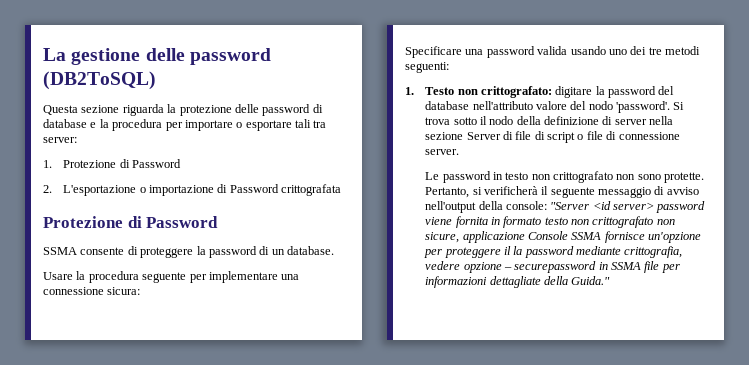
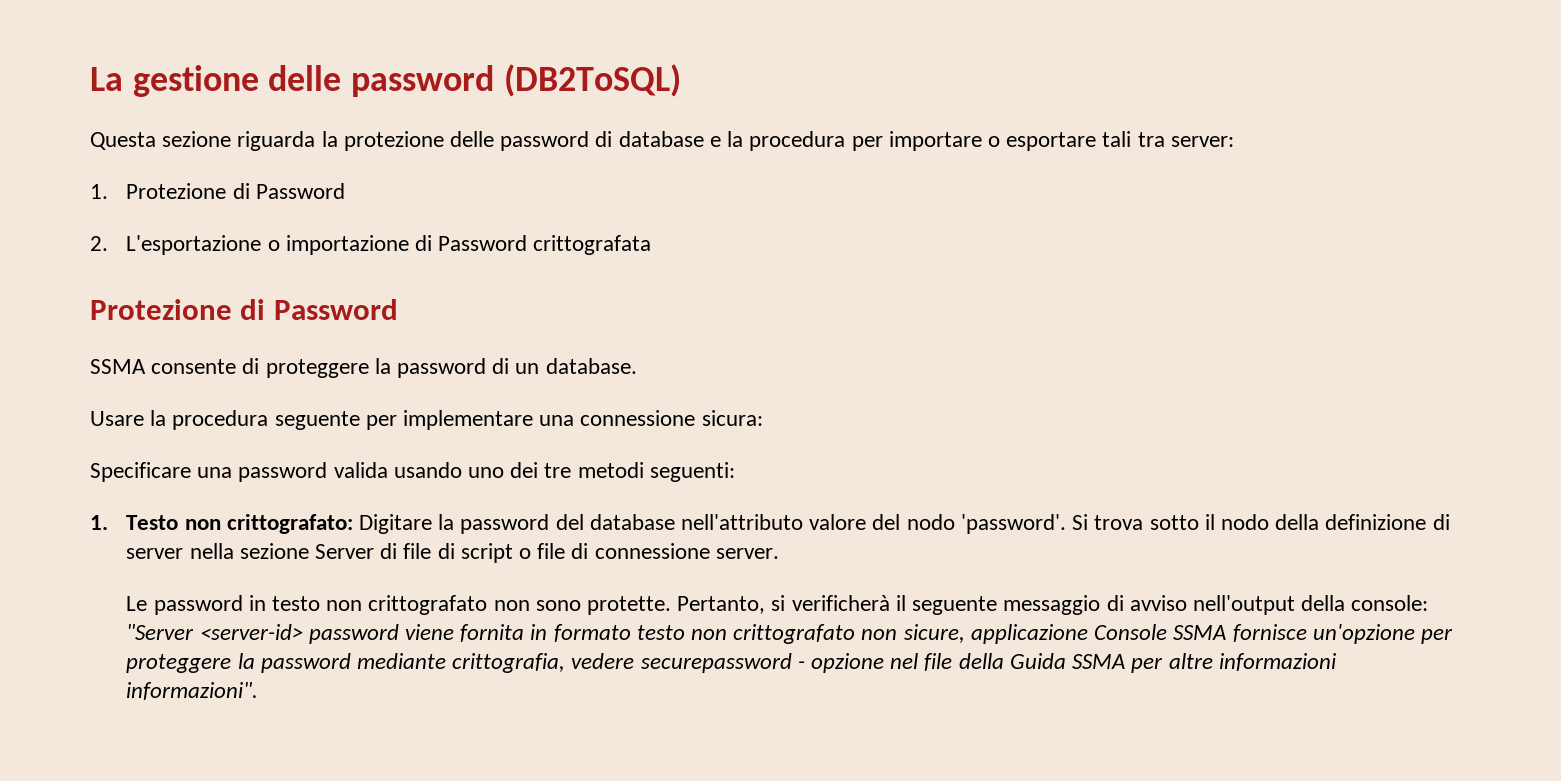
- 1. Testo non crittografato: digitare la password del database nell'attributo valore del nodo 'password'.
+ 1. Testo non crittografato: Digitare la password del database nell'attributo valore del nodo 'password'.
- Pertanto, si verificherà il seguente messaggio di avviso nell'output della console: "Server <id server> password viene fornita in formato testo non crittografato non sicure, applicazione Console SSMA fornisce un'opzione per proteggere il la password mediante crittografia, vedere opzione – securepassword in SSMA file per informazioni dettagliate della Guida."
+ Pertanto, si verificherà il seguente messaggio di avviso nell'output della console: "Server <server-id> password viene fornita in formato testo non crittografato non sicure, applicazione Console SSMA fornisce un'opzione per proteggere la password mediante crittografia, vedere securepassword - opzione nel file della Guida SSMA per altre informazioni informazioni".

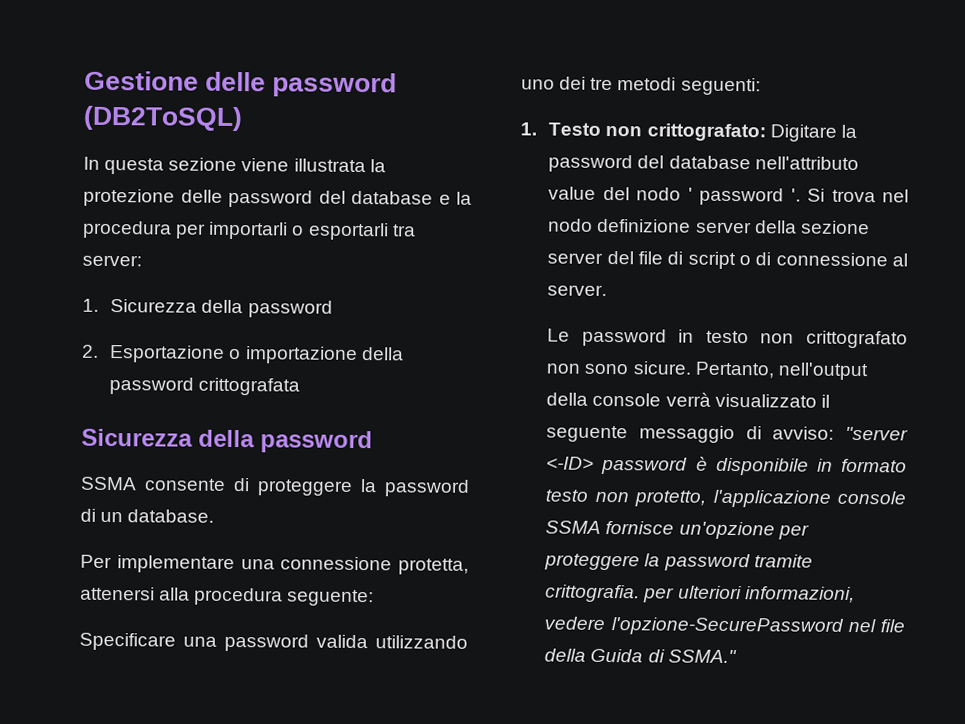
- La gestione delle password (DB2ToSQL)
+ Gestione delle password (DB2ToSQL)
- Questa sezione riguarda la protezione delle password di database e la procedura per importare o esportare tali tra server:
+ In questa sezione viene illustrata la protezione delle password del database e la procedura per importarli o esportarli tra server:
- 1. Protezione di Password
+ 1. Sicurezza della password
- 2. L'esportazione o importazione di Password crittografata
- Protezione di Password
+ 2. Esportazione o importazione della password crittografata
+ Sicurezza della password
- Usare la procedura seguente per implementare una connessione sicura:
+ Per implementare una connessione protetta, attenersi alla procedura seguente:
- Specificare una password valida usando uno dei tre metodi seguenti:
+ Specificare una password valida utilizzando uno dei tre metodi seguenti:
- 1. Testo non crittografato: Digitare la password del database nell'attributo valore del nodo 'password'. Si trova sotto il nodo della definizione di server nella sezione Server di file di script o file di connessione server.
+ 1. Testo non crittografato: Digitare la password del database nell'attributo value del nodo ' password '. Si trova nel nodo definizione server della sezione server del file di script o di connessione al server.
- Le password in testo non crittografato non sono protette. Pertanto, si verificherà il seguente messaggio di avviso nell'output della console: "Server <server-id> password viene fornita in formato testo non crittografato non sicure, applicazione Console SSMA fornisce un'opzione per proteggere la password mediante crittografia, vedere securepassword - opzione nel file della Guida SSMA per altre informazioni informazioni".
+ Le password in testo non crittografato non sono sicure. Pertanto, nell'output della console verrà visualizzato il seguente messaggio di avviso: "server <-ID> password è disponibile in formato testo non protetto, l'applicazione console SSMA fornisce un'opzione per proteggere la password tramite crittografia. per ulteriori informazioni, vedere l'opzione-SecurePassword nel file della Guida di SSMA."

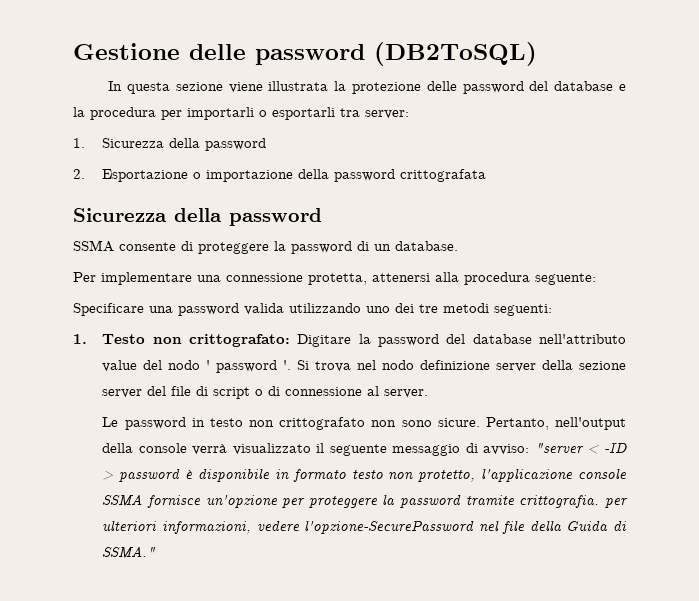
- Pertanto, nell'output della console verrà visualizzato il seguente messaggio di avviso: "server <-ID> password è disponibile in formato testo non protetto, l'applicazione console SSMA fornisce un'opzione per proteggere la password tramite crittografia. per ulteriori informazioni, vedere l'opzione-SecurePassword nel file della Guida di SSMA."
+ Pertanto, nell'output della console verrà visualizzato il seguente messaggio di avviso: "server < -ID > password è disponibile in formato testo non protetto, l'applicazione console SSMA fornisce un'opzione per proteggere la password tramite crittografia. per ulteriori informazioni, vedere l'opzione-SecurePassword nel file della Guida di SSMA."

